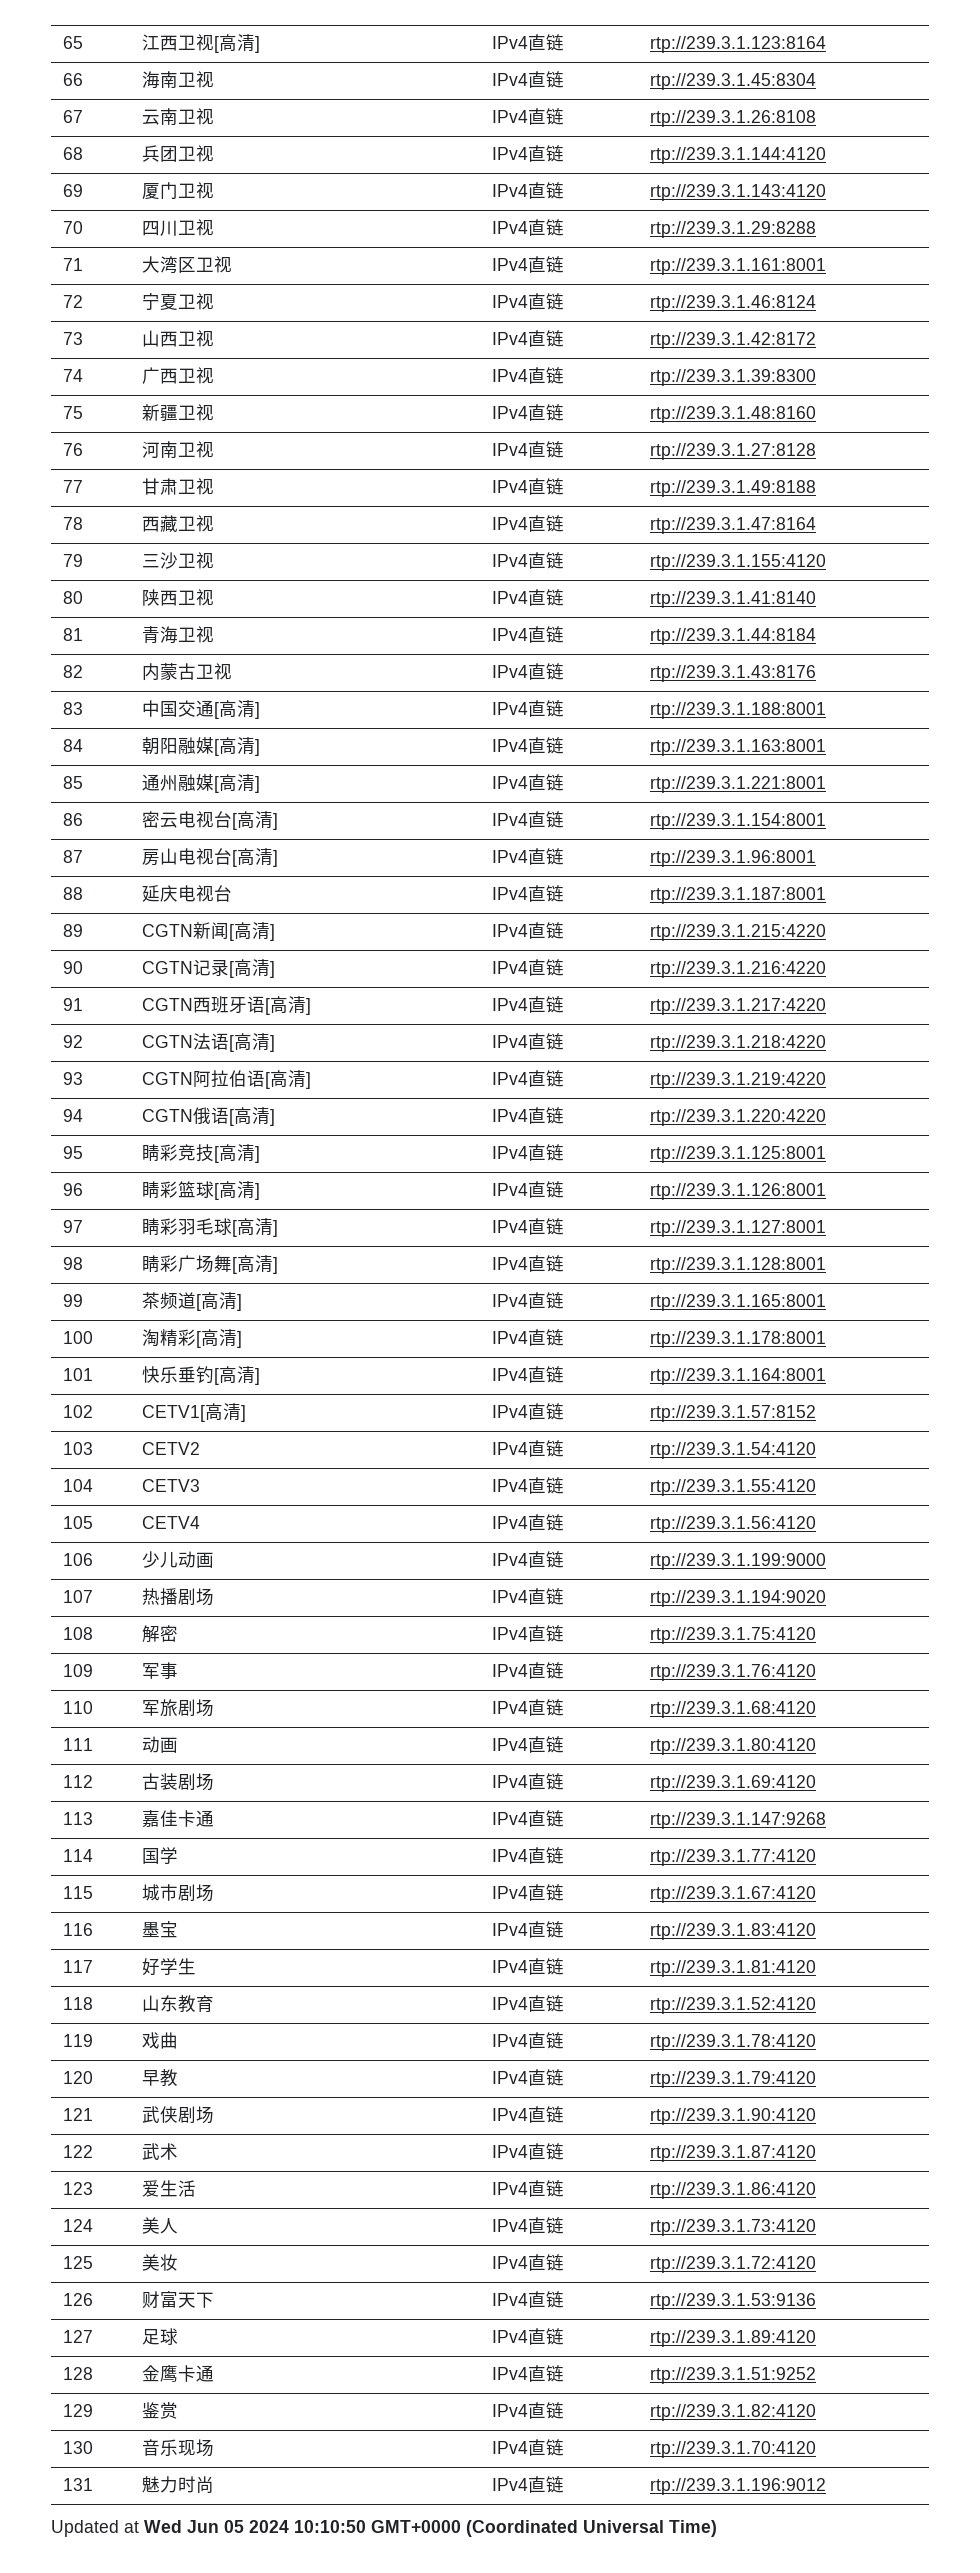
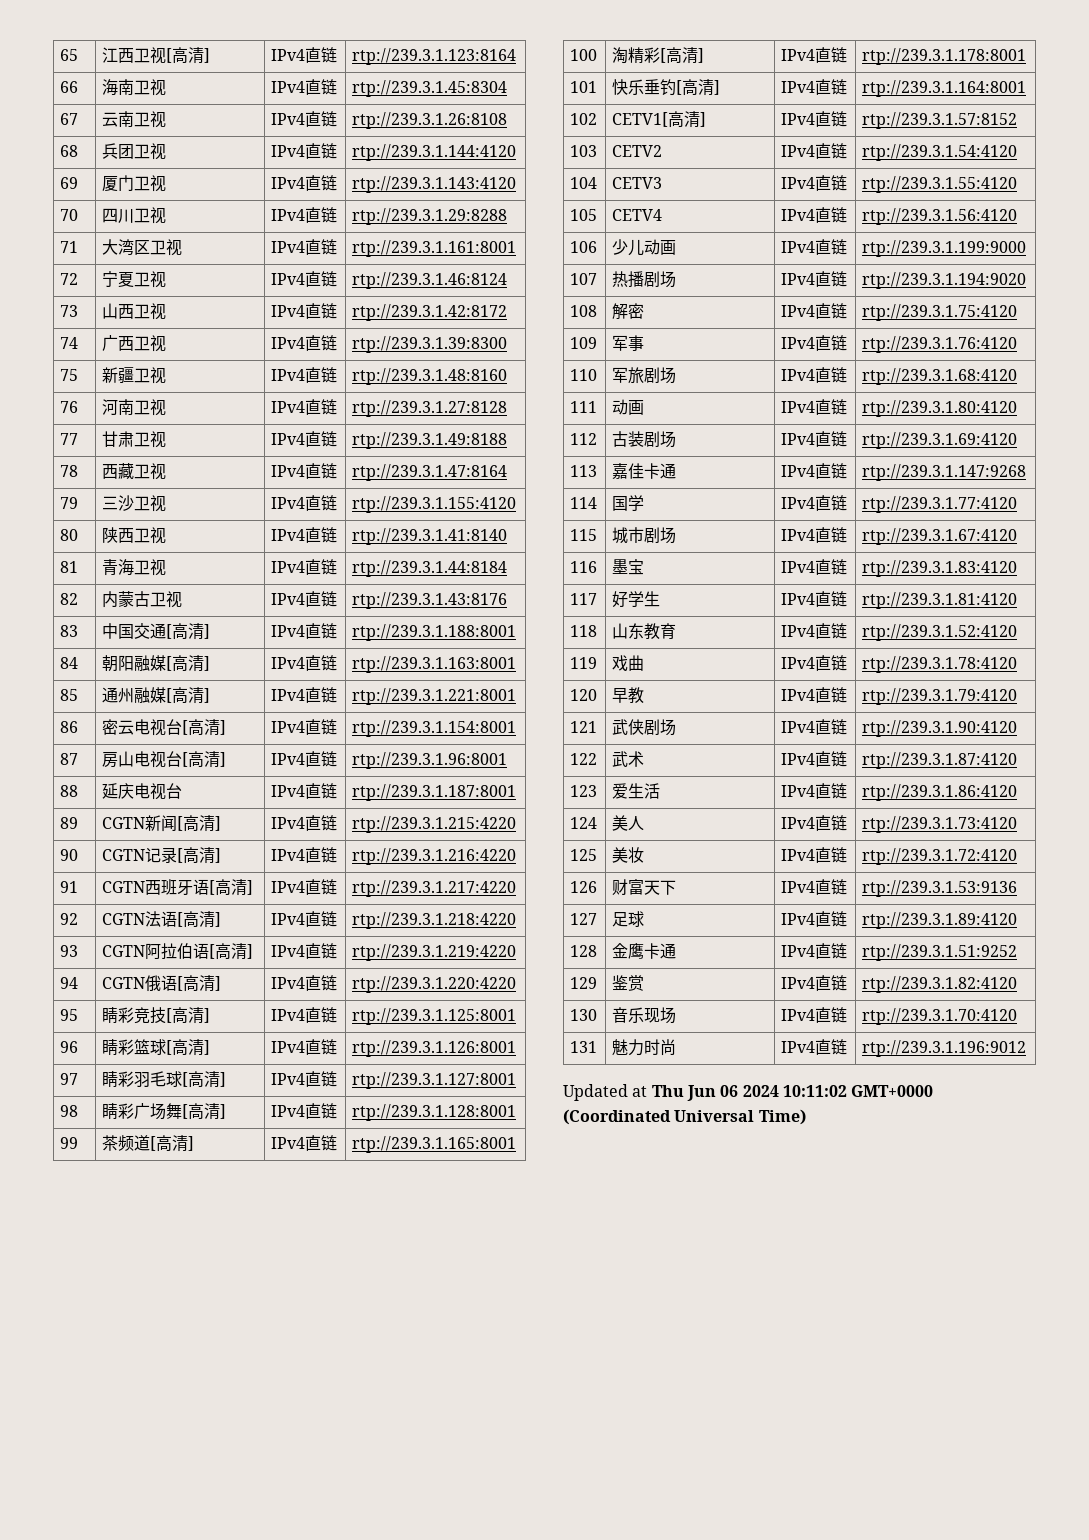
- Updated at Wed Jun 05 2024 10:10:50 GMT+0000 (Coordinated Universal Time)
+ Updated at Thu Jun 06 2024 10:11:02 GMT+0000 (Coordinated Universal Time)

